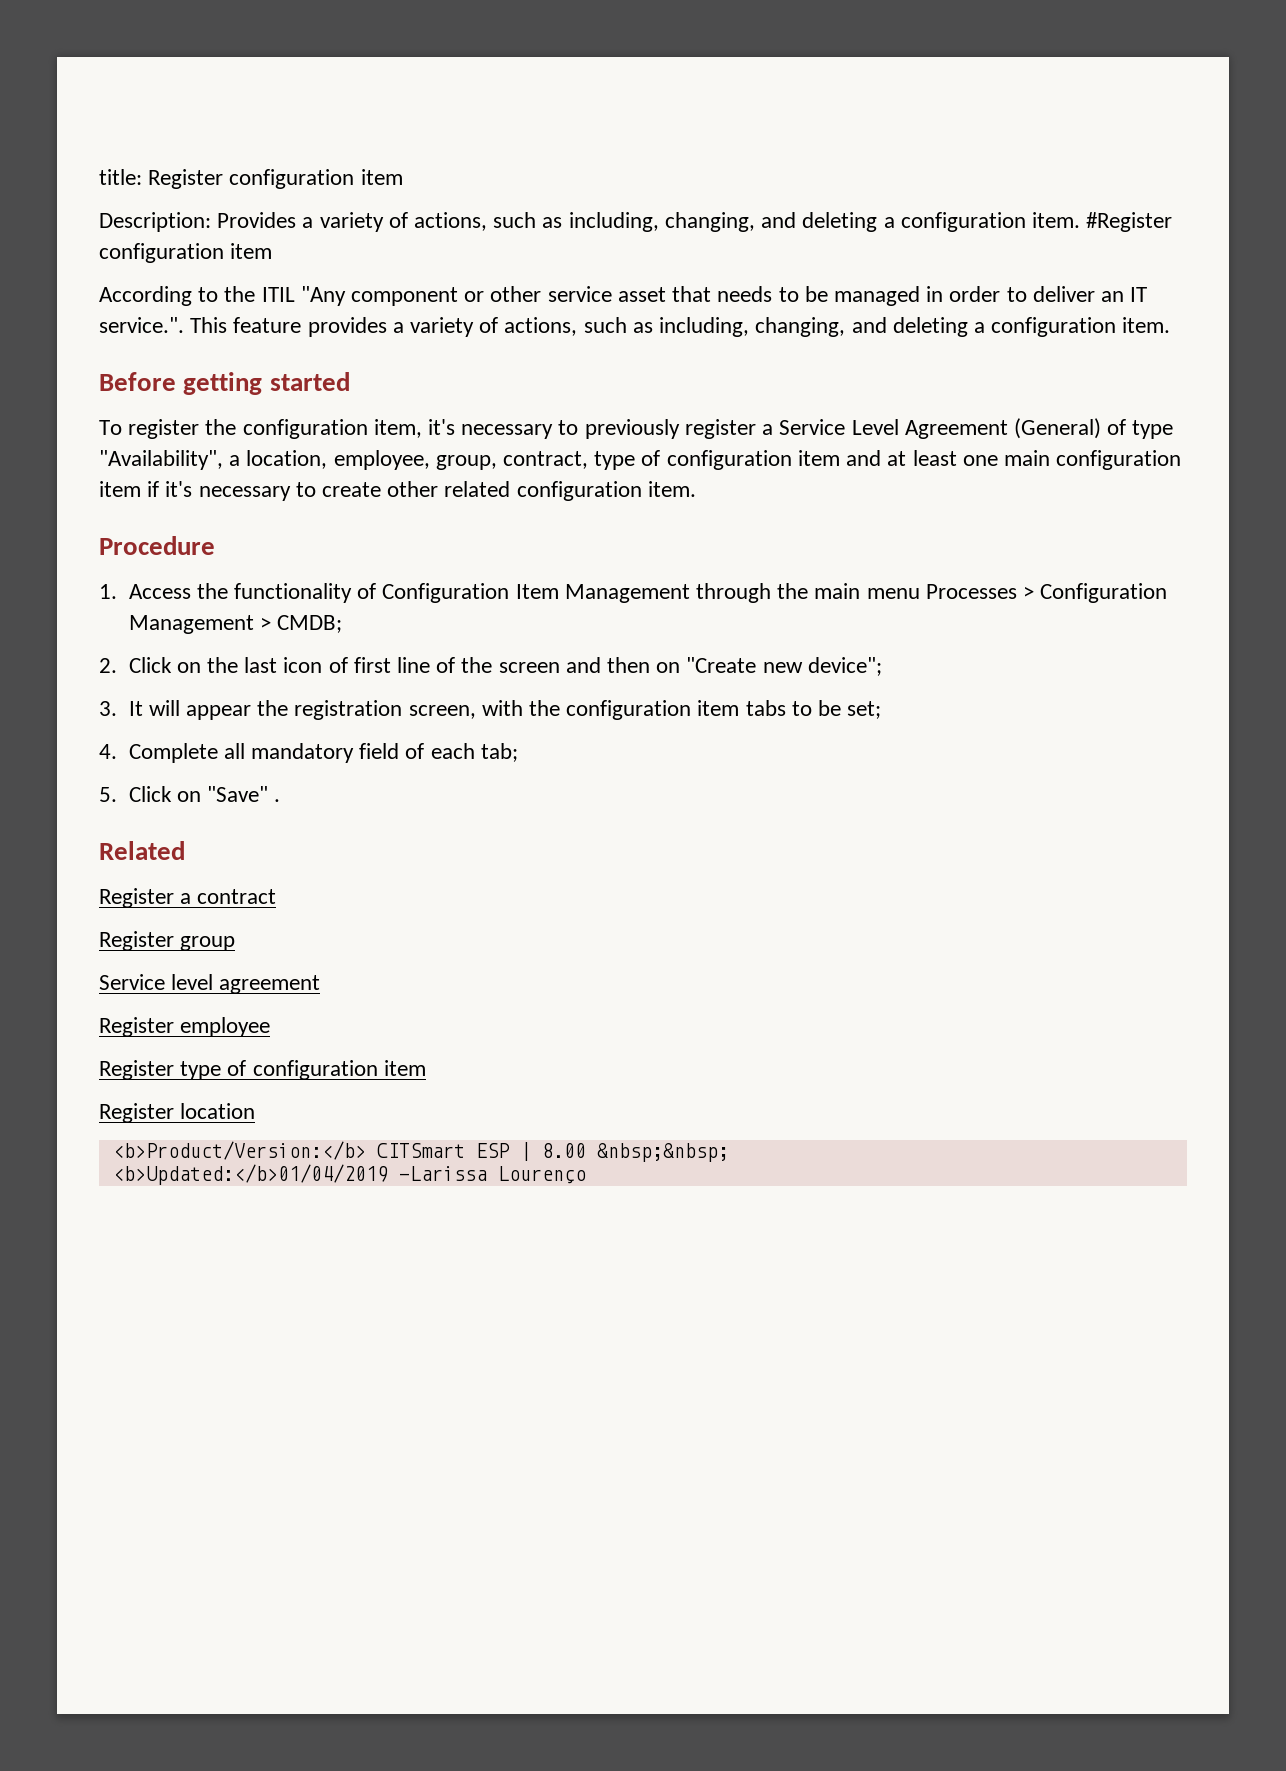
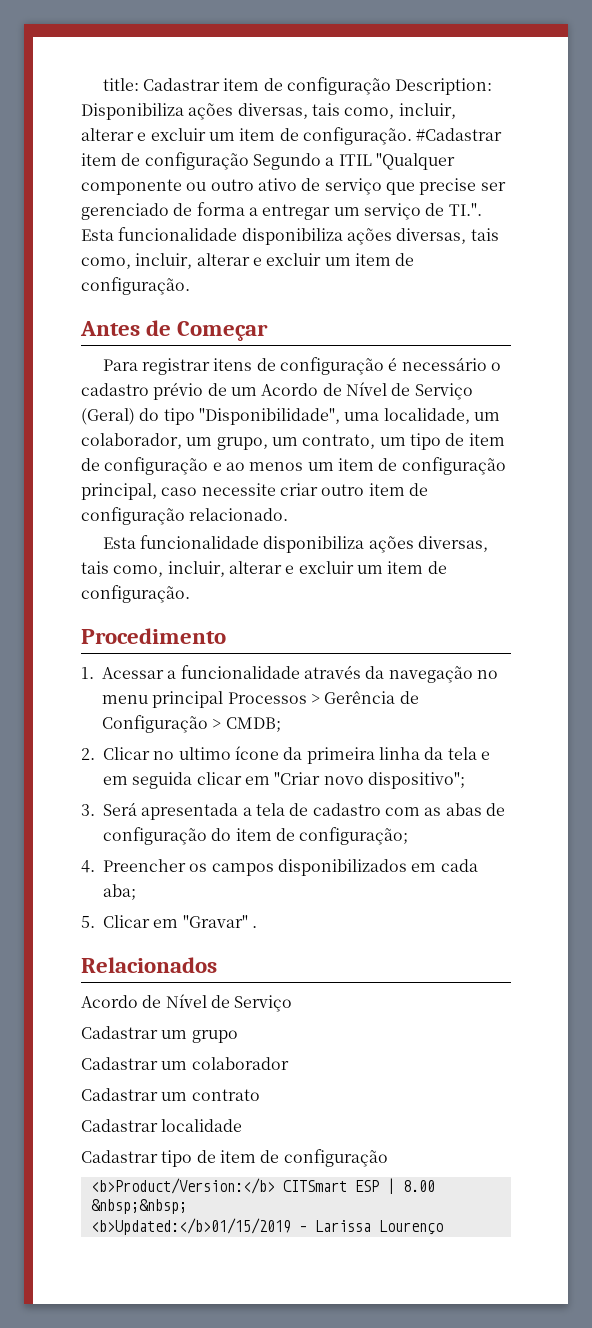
- title: Register configuration item
- Description: Provides a variety of actions, such as including, changing, and deleting a configuration item. #Register configuration item
- According to the ITIL "Any component or other service asset that needs to be managed in order to deliver an IT service.". This feature provides a variety of actions, such as including, changing, and deleting a configuration item.
- Before getting started
- To register the configuration item, it's necessary to previously register a Service Level Agreement (General) of type "Availability", a location, employee, group, contract, type of configuration item and at least one main configuration item if it's necessary to create other related configuration item.
- Procedure
- 1. Access the functionality of Configuration Item Management through the main menu Processes > Configuration Management > CMDB;
- 2. Click on the last icon of first line of the screen and then on "Create new device";
- 3. It will appear the registration screen, with the configuration item tabs to be set;
- 4. Complete all mandatory field of each tab;
- 5. Click on "Save" .
- Related
- Register a contract
- Register group
- Service level agreement
- Register employee
- Register type of configuration item
- Register location
+ title: Cadastrar item de configuração Description: Disponibiliza ações diversas, tais como, incluir, alterar e excluir um item de configuração. #Cadastrar item de configuração Segundo a ITIL "Qualquer componente ou outro ativo de serviço que precise ser gerenciado de forma a entregar um serviço de TI.". Esta funcionalidade disponibiliza ações diversas, tais como, incluir, alterar e excluir um item de configuração.
+ Antes de Começar
+ Para registrar itens de configuração é necessário o cadastro prévio de um Acordo de Nível de Serviço (Geral) do tipo "Disponibilidade", uma localidade, um colaborador, um grupo, um contrato, um tipo de item de configuração e ao menos um item de configuração principal, caso necessite criar outro item de configuração relacionado.
+ Esta funcionalidade disponibiliza ações diversas, tais como, incluir, alterar e excluir um item de configuração.
+ Procedimento
+ 1. Acessar a funcionalidade através da navegação no menu principal Processos > Gerência de Configuração > CMDB;
+ 2. Clicar no ultimo ícone da primeira linha da tela e em seguida clicar em "Criar novo dispositivo";
+ 3. Será apresentada a tela de cadastro com as abas de configuração do item de configuração;
+ 4. Preencher os campos disponibilizados em cada aba;
+ 5. Clicar em "Gravar" .
+ Relacionados
+ Acordo de Nível de Serviço
+ Cadastrar um grupo
+ Cadastrar um colaborador
+ Cadastrar um contrato
+ Cadastrar localidade
+ Cadastrar tipo de item de configuração
- <b>Updated:</b>01/04/2019 -Larissa Lourenço
+ <b>Updated:</b>01/15/2019 – Larissa Lourenço

